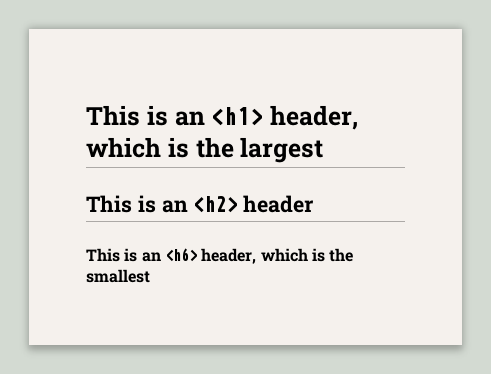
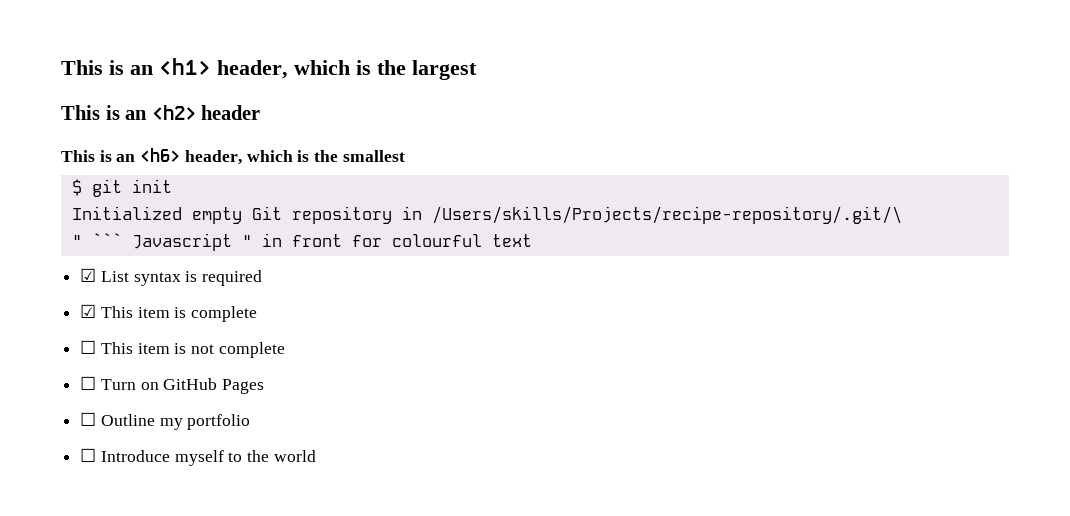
+ $ git init
+ Initialized empty Git repository in /Users/skills/Projects/recipe-repository/.git/\
+ " ``` Javascript " in front for colourful text
+ ☑ List syntax is required
+ ☑ This item is complete
+ ☐ This item is not complete
+ ☐ Turn on GitHub Pages
+ ☐ Outline my portfolio
+ ☐ Introduce myself to the world

